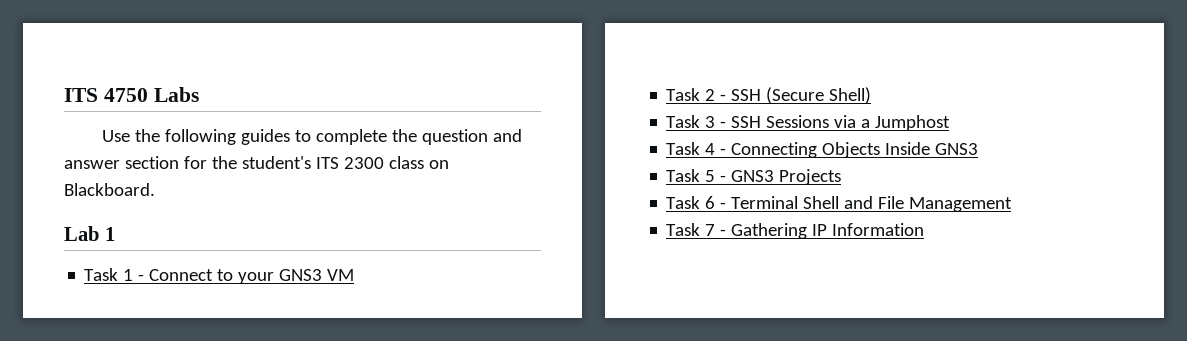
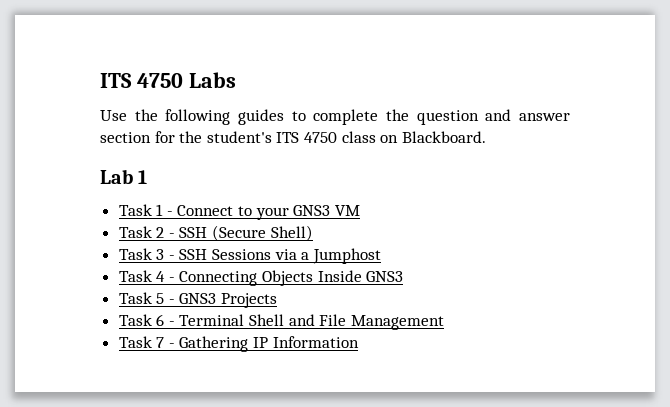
- Use the following guides to complete the question and answer section for the student's ITS 2300 class on Blackboard.
+ Use the following guides to complete the question and answer section for the student's ITS 4750 class on Blackboard.

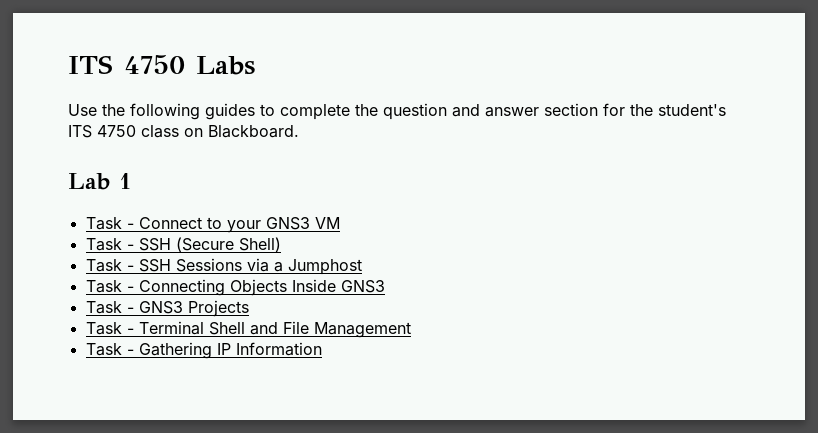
- Task 1 - Connect to your GNS3 VM
+ Task - Connect to your GNS3 VM
- Task 2 - SSH (Secure Shell)
+ Task - SSH (Secure Shell)
- Task 3 - SSH Sessions via a Jumphost
+ Task - SSH Sessions via a Jumphost
- Task 4 - Connecting Objects Inside GNS3
+ Task - Connecting Objects Inside GNS3
- Task 5 - GNS3 Projects
+ Task - GNS3 Projects
- Task 6 - Terminal Shell and File Management
+ Task - Terminal Shell and File Management
- Task 7 - Gathering IP Information
+ Task - Gathering IP Information

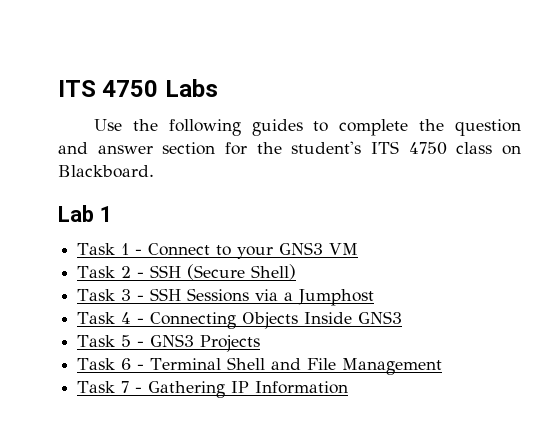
- Task - Connect to your GNS3 VM
+ Task 1 - Connect to your GNS3 VM
- Task - SSH (Secure Shell)
+ Task 2 - SSH (Secure Shell)
- Task - SSH Sessions via a Jumphost
+ Task 3 - SSH Sessions via a Jumphost
- Task - Connecting Objects Inside GNS3
+ Task 4 - Connecting Objects Inside GNS3
- Task - GNS3 Projects
+ Task 5 - GNS3 Projects
- Task - Terminal Shell and File Management
+ Task 6 - Terminal Shell and File Management
- Task - Gathering IP Information
+ Task 7 - Gathering IP Information

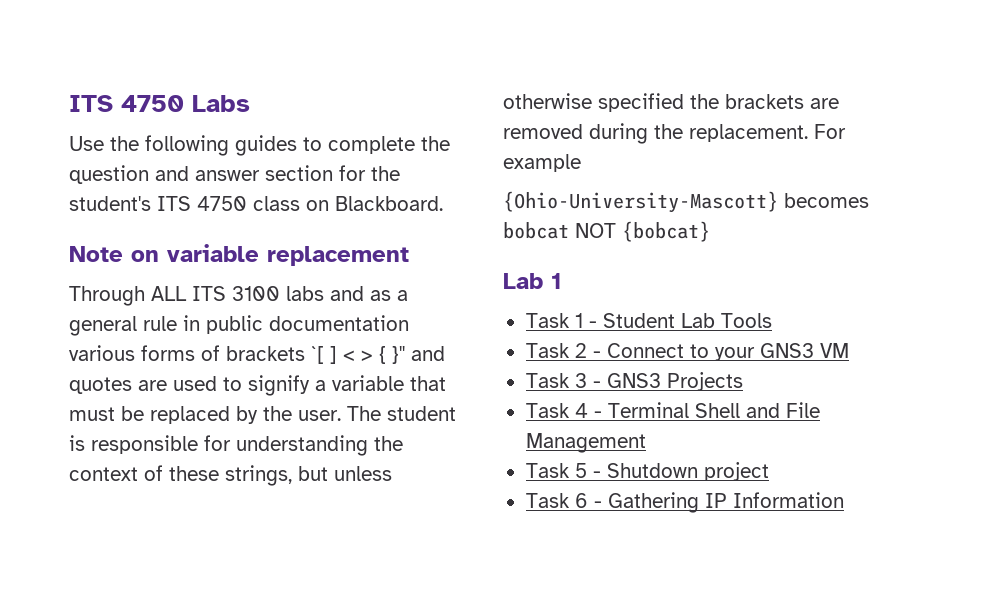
+ Note on variable replacement
+ Through ALL ITS 3100 labs and as a general rule in public documentation various forms of brackets `[ ] < > { }" and quotes are used to signify a variable that must be replaced by the user. The student is responsible for understanding the context of these strings, but unless otherwise specified the brackets are removed during the replacement. For example
+ {Ohio-University-Mascott} becomes bobcat NOT {bobcat}
- Task 1 - Connect to your GNS3 VM
+ Task 1 - Student Lab Tools
+ Task 2 - Connect to your GNS3 VM
- Task 2 - SSH (Secure Shell)
- Task 3 - SSH Sessions via a Jumphost
- Task 4 - Connecting Objects Inside GNS3
- Task 5 - GNS3 Projects
+ Task 3 - GNS3 Projects
- Task 6 - Terminal Shell and File Management
+ Task 4 - Terminal Shell and File Management
- Task 7 - Gathering IP Information
+ Task 5 - Shutdown project
+ Task 6 - Gathering IP Information

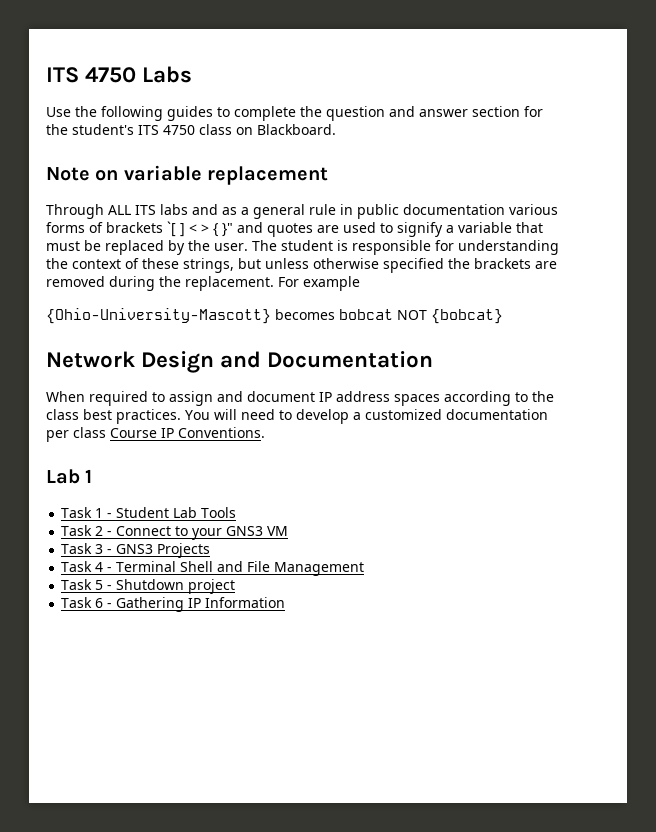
- Through ALL ITS 3100 labs and as a general rule in public documentation various forms of brackets `[ ] < > { }" and quotes are used to signify a variable that must be replaced by the user.
+ Through ALL ITS labs and as a general rule in public documentation various forms of brackets `[ ] < > { }" and quotes are used to signify a variable that must be replaced by the user.
+ Network Design and Documentation
+ When required to assign and document IP address spaces according to the class best practices. You will need to develop a customized documentation per class Course IP Conventions.

